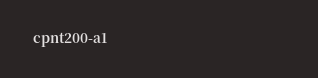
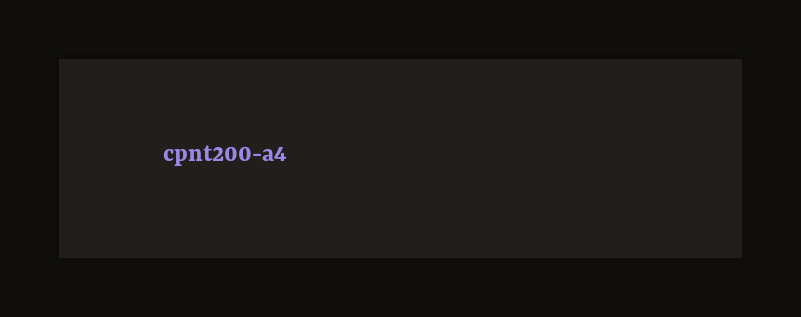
- cpnt200-a1
+ cpnt200-a4

